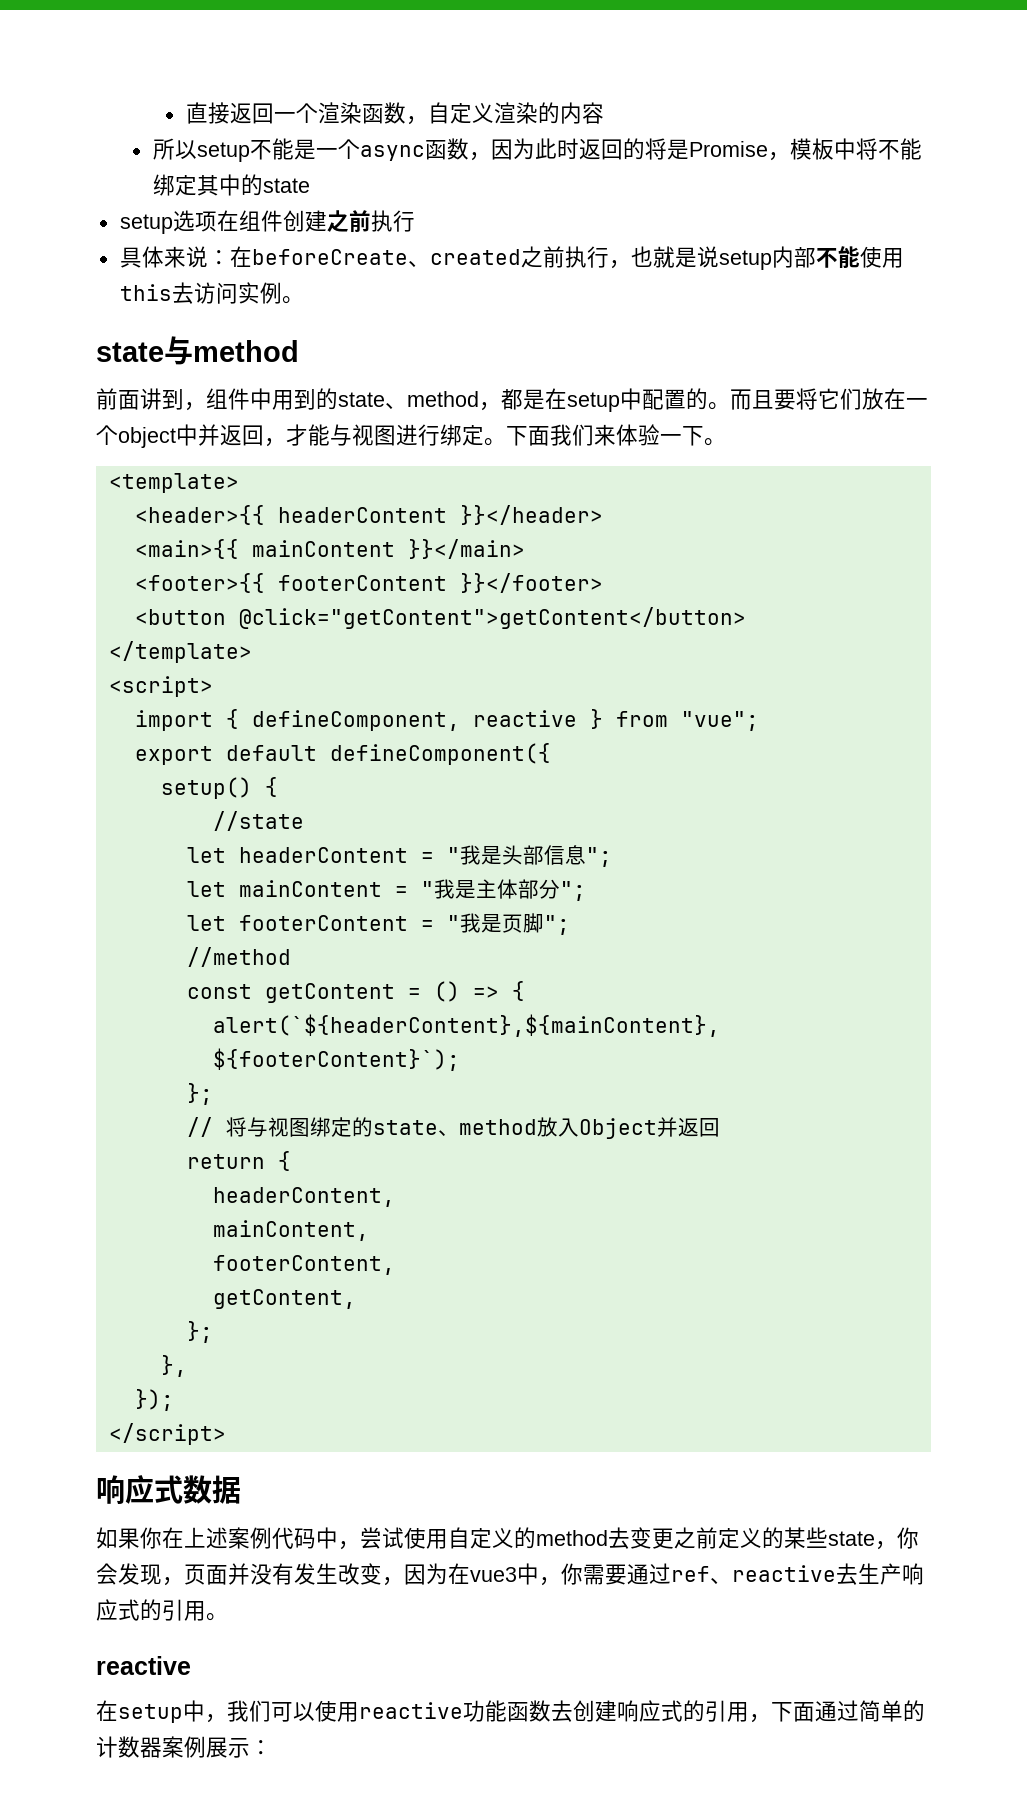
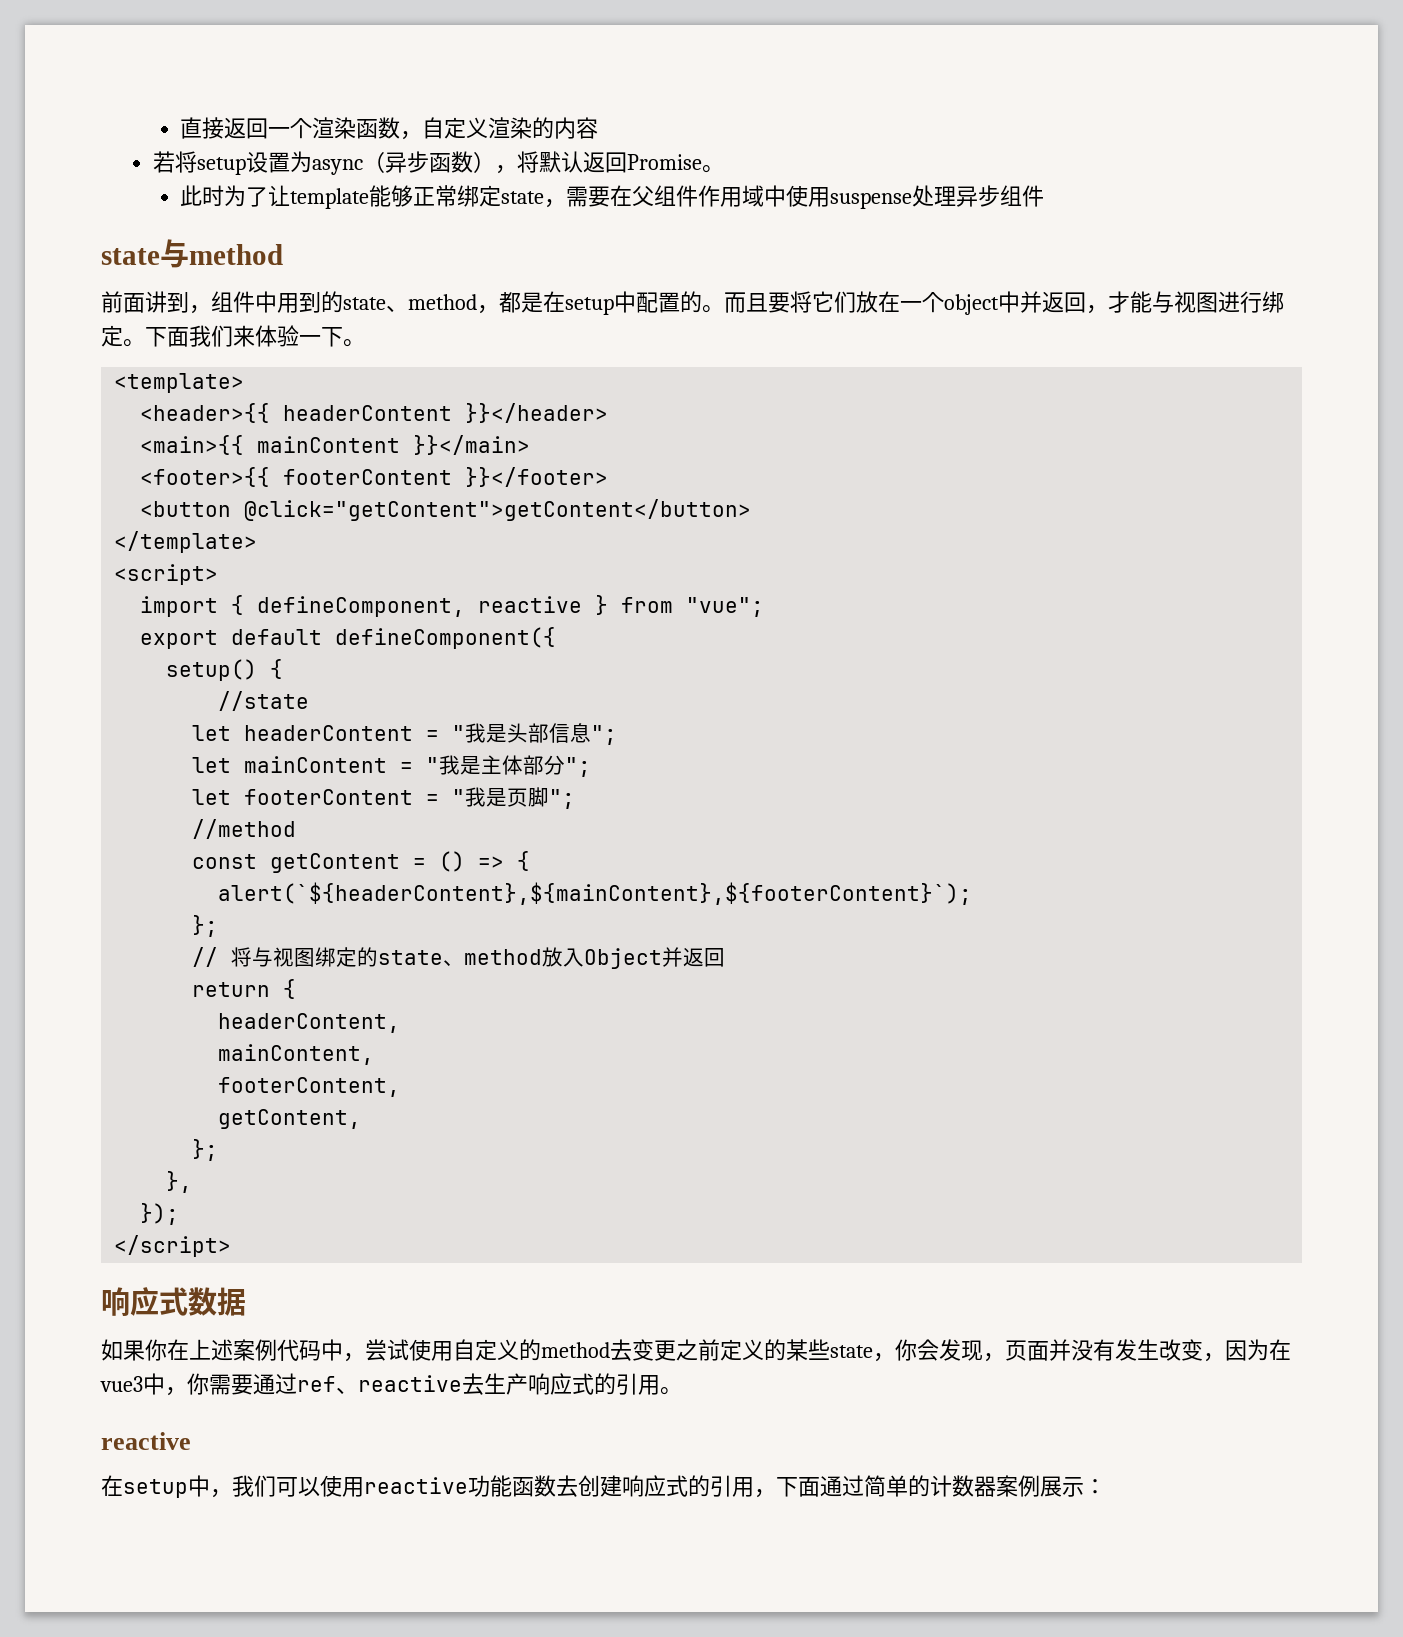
- 所以setup不能是一个async函数，因为此时返回的将是Promise，模板中将不能绑定其中的state
- setup选项在组件创建之前执行
- 具体来说：在beforeCreate、created之前执行，也就是说setup内部不能使用this去访问实例。
+ 若将setup设置为async（异步函数），将默认返回Promise。
+ 此时为了让template能够正常绑定state，需要在父组件作用域中使用suspense处理异步组件

